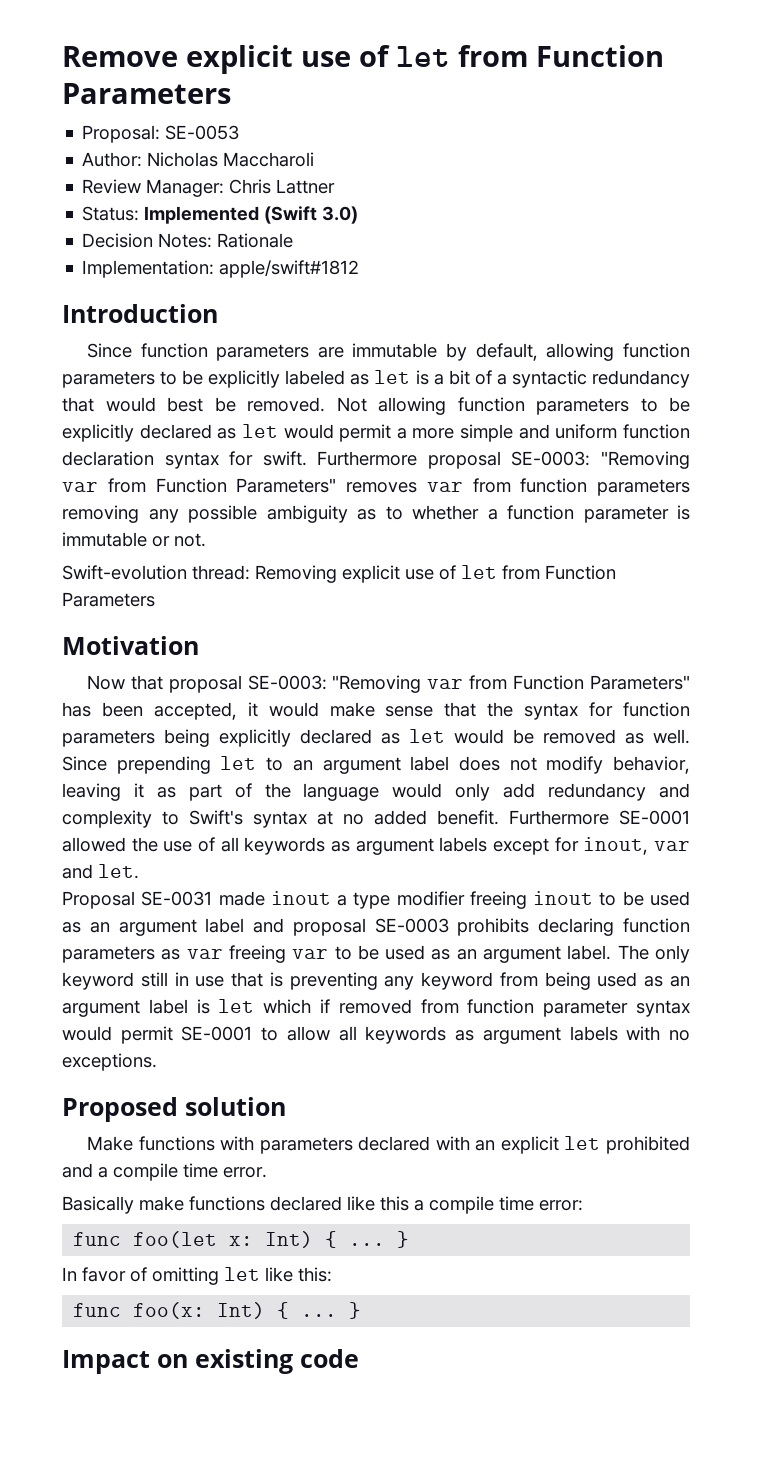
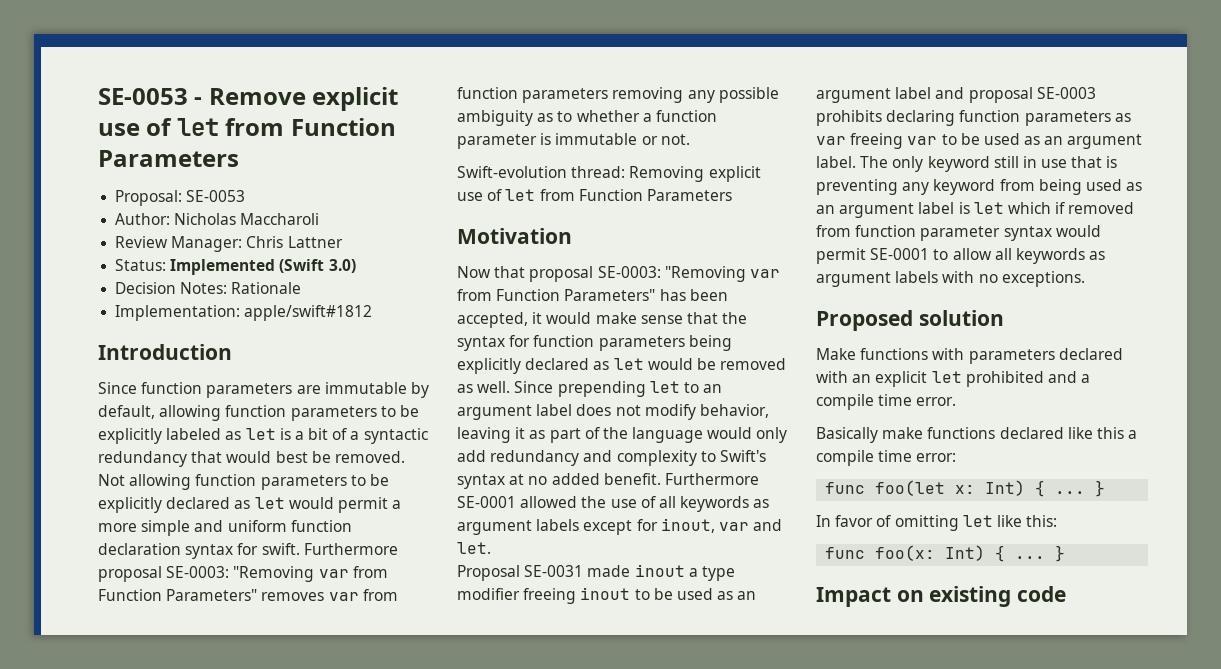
- Remove explicit use of let from Function Parameters
+ SE-0053 - Remove explicit use of let from Function Parameters

